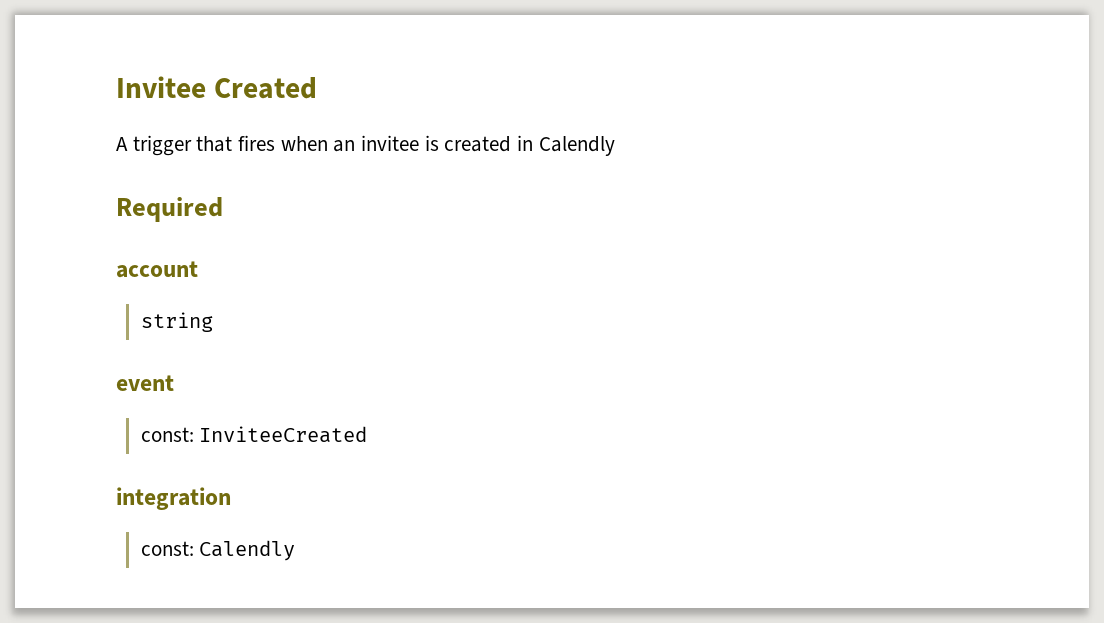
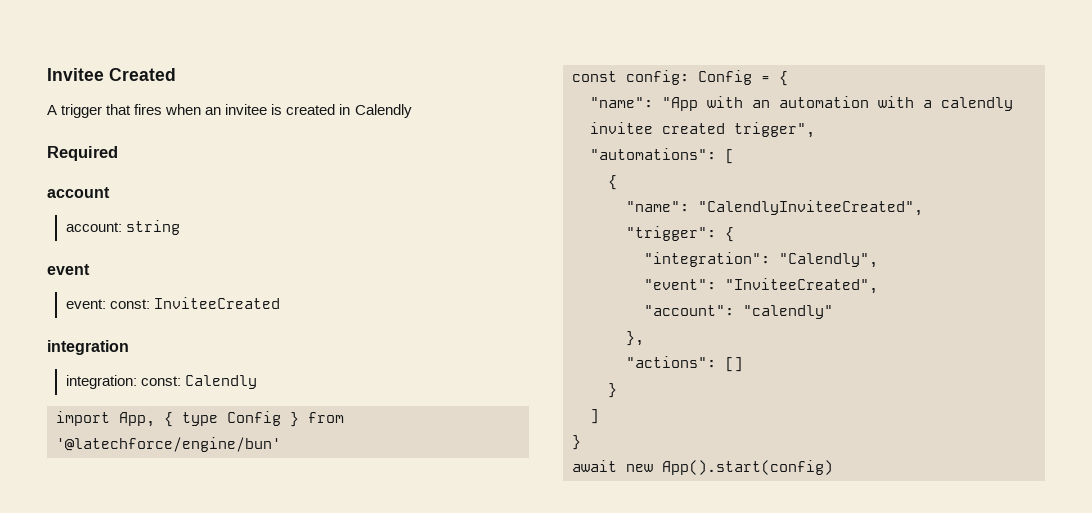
- string
+ account: string
- const: InviteeCreated
+ event: const: InviteeCreated
- const: Calendly
+ integration: const: Calendly
+ import App, { type Config } from '@latechforce/engine/bun'
+ const config: Config = {
+ "name": "App with an automation with a calendly invitee created trigger",
+ "automations": [
+ {
+ "name": "CalendlyInviteeCreated",
+ "trigger": {
+ "integration": "Calendly",
+ "event": "InviteeCreated",
+ "account": "calendly"
+ },
+ "actions": []
+ }
+ ]
+ }
+ await new App().start(config)

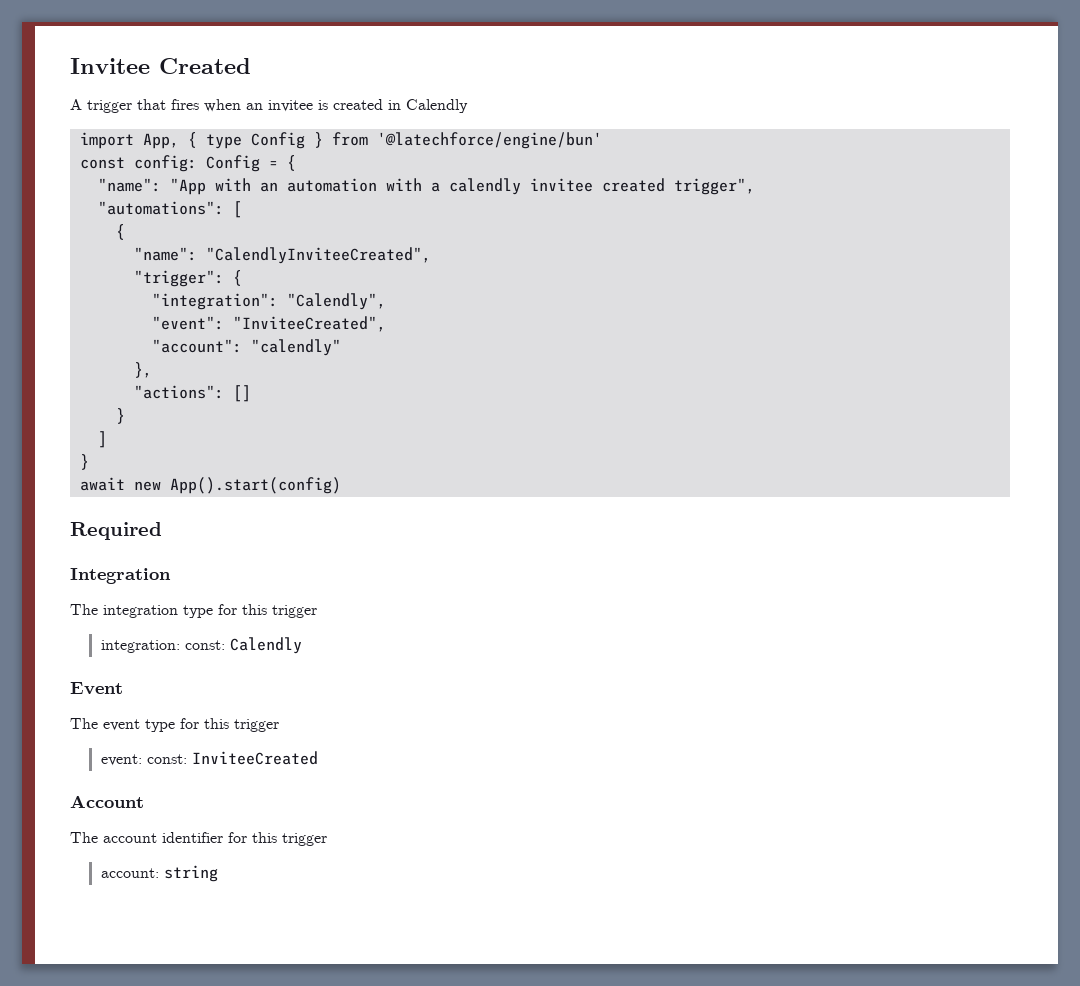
- Required
- account
- account: string
- event
- event: const: InviteeCreated
- integration
- integration: const: Calendly
+ Required
+ Integration
+ The integration type for this trigger
+ integration: const: Calendly
+ Event
+ The event type for this trigger
+ event: const: InviteeCreated
+ Account
+ The account identifier for this trigger
+ account: string

